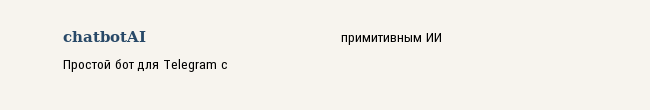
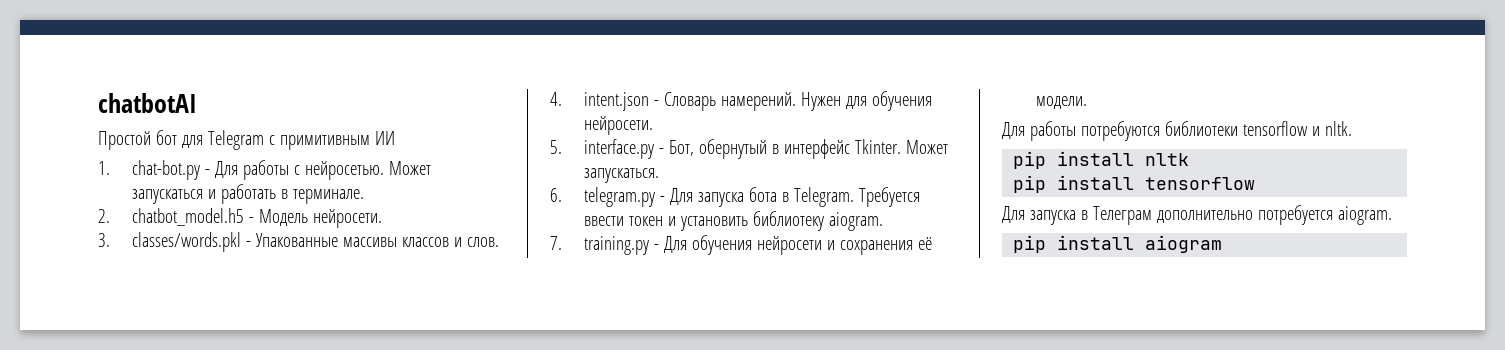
+ 1. chat-bot.py - Для работы с нейросетью. Может запускаться и работать в терминале.
+ 2. chatbot_model.h5 - Модель нейросети.
+ 3. classes/words.pkl - Упакованные массивы классов и слов.
+ 4. intent.json - Словарь намерений. Нужен для обучения нейросети.
+ 5. interface.py - Бот, обернутый в интерфейс Tkinter. Может запускаться.
+ 6. telegram.py - Для запуска бота в Telegram. Требуется ввести токен и установить библиотеку aiogram.
+ 7. training.py - Для обучения нейросети и сохранения её модели.
+ Для работы потребуются библиотеки tensorflow и nltk.
+ pip install nltk
+ pip install tensorflow
+ Для запуска в Телеграм дополнительно потребуется aiogram.
+ pip install aiogram

